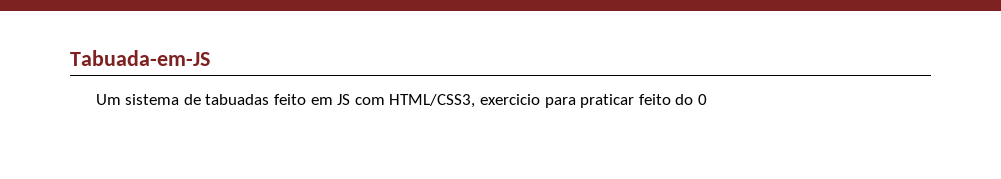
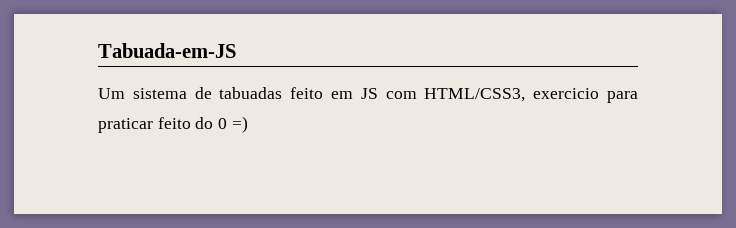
- Um sistema de tabuadas feito em JS com HTML/CSS3, exercicio para praticar feito do 0
+ Um sistema de tabuadas feito em JS com HTML/CSS3, exercicio para praticar feito do 0 =)

